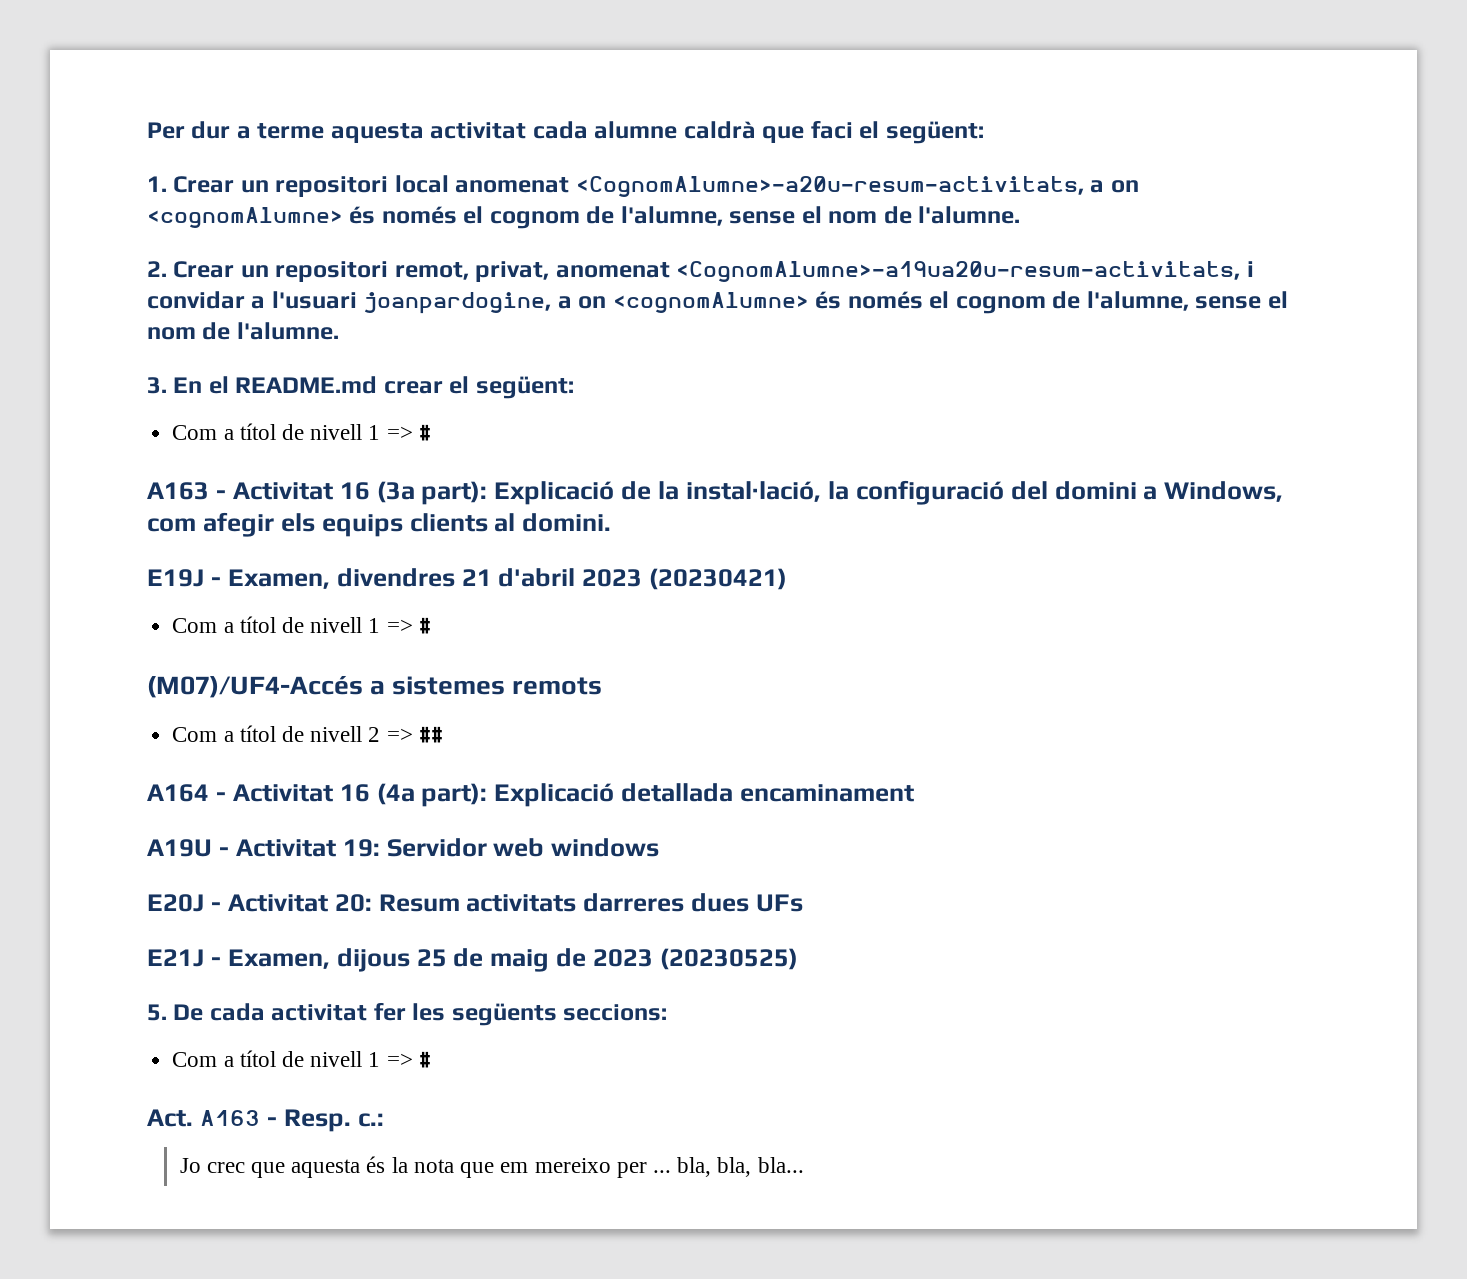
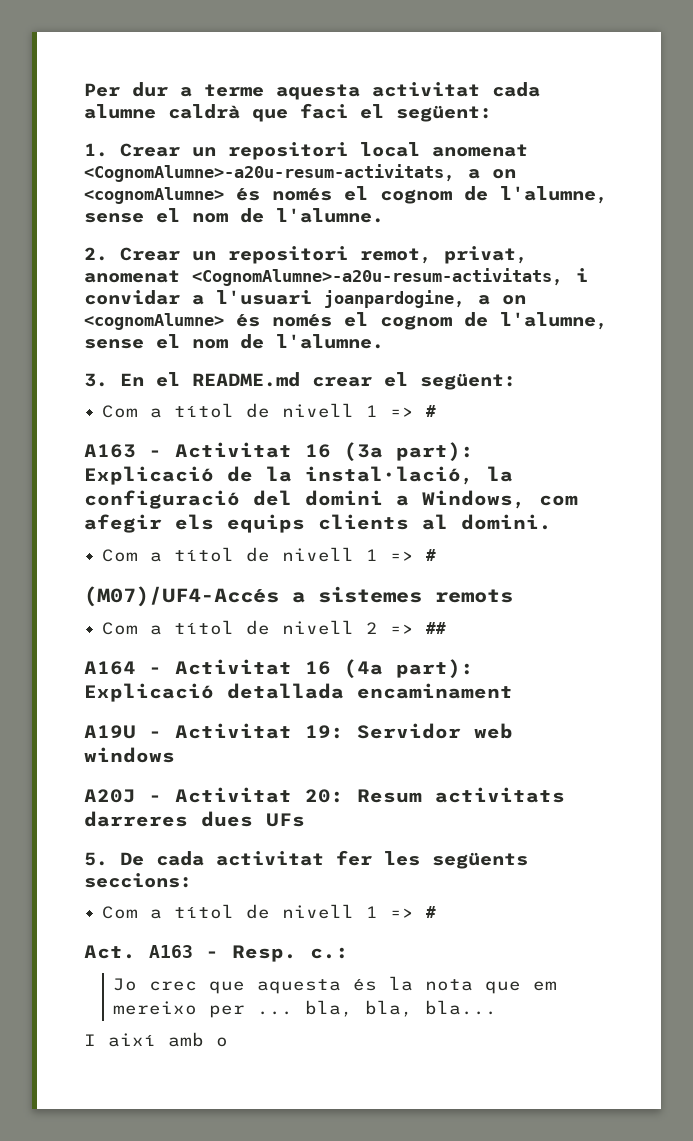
- 2. Crear un repositori remot, privat, anomenat <CognomAlumne>-a19ua20u-resum-activitats, i convidar a l'usuari joanpardogine, a on <cognomAlumne> és només el cognom de l'alumne, sense el nom de l'alumne.
+ 2. Crear un repositori remot, privat, anomenat <CognomAlumne>-a20u-resum-activitats, i convidar a l'usuari joanpardogine, a on <cognomAlumne> és només el cognom de l'alumne, sense el nom de l'alumne.
- E19J - Examen, divendres 21 d'abril 2023 (20230421)
- E20J - Activitat 20: Resum activitats darreres dues UFs
+ A20J - Activitat 20: Resum activitats darreres dues UFs
- E21J - Examen, dijous 25 de maig de 2023 (20230525)
+ I així amb o

